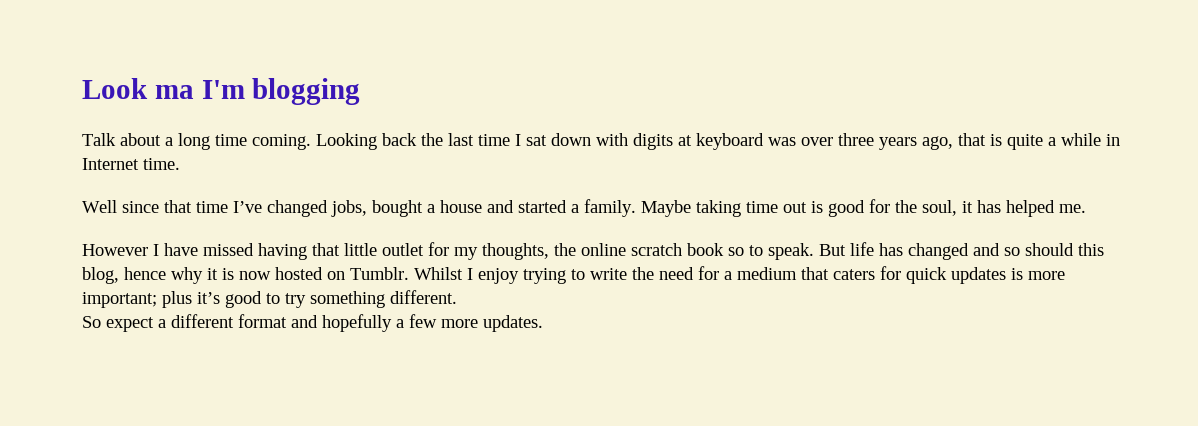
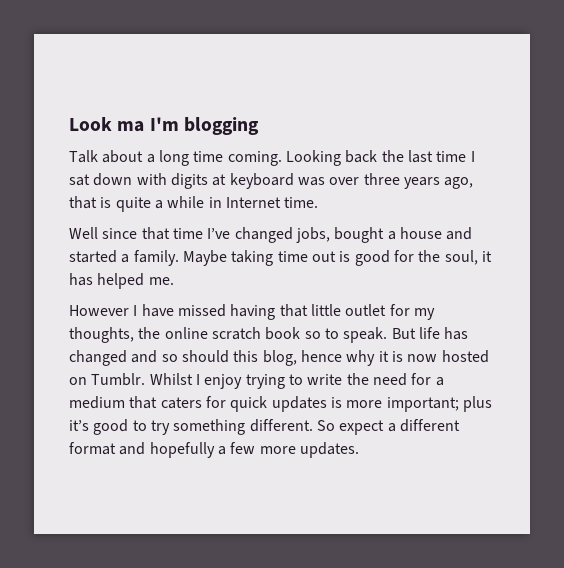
- Whilst I enjoy trying to write the need for a medium that caters for quick updates is more important; plus it’s good to try something different.
- So expect a different format and hopefully a few more updates.
+ Whilst I enjoy trying to write the need for a medium that caters for quick updates is more important; plus it’s good to try something different. So expect a different format and hopefully a few more updates.

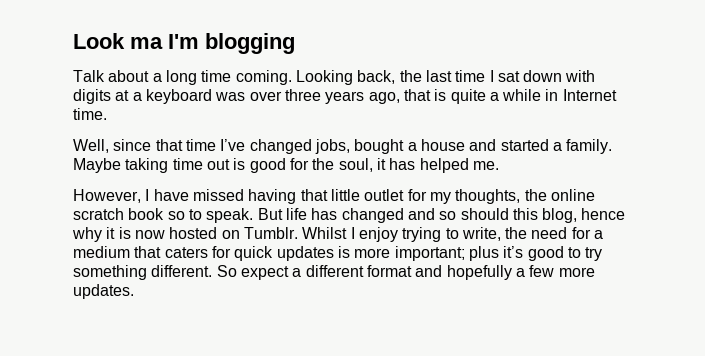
- Looking back the last time I sat down with digits at keyboard was over three years ago, that is quite a while in Internet time.
+ Looking back, the last time I sat down with digits at a keyboard was over three years ago, that is quite a while in Internet time.
- Well since that time I’ve changed jobs, bought a house and started a family.
+ Well, since that time I’ve changed jobs, bought a house and started a family.
- However I have missed having that little outlet for my thoughts, the online scratch book so to speak.
+ However, I have missed having that little outlet for my thoughts, the online scratch book so to speak.
- Whilst I enjoy trying to write the need for a medium that caters for quick updates is more important; plus it’s good to try something different.
+ Whilst I enjoy trying to write, the need for a medium that caters for quick updates is more important; plus it’s good to try something different.

